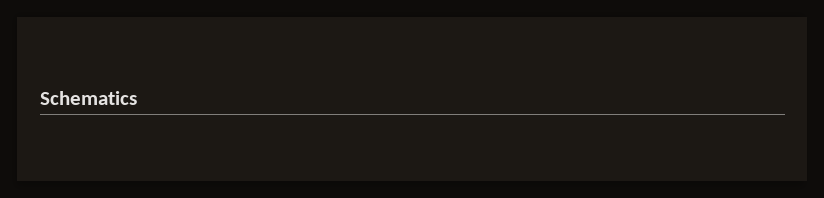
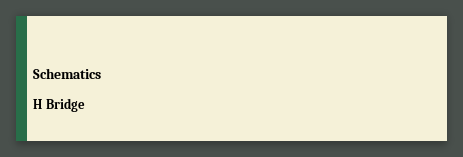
+ H Bridge

